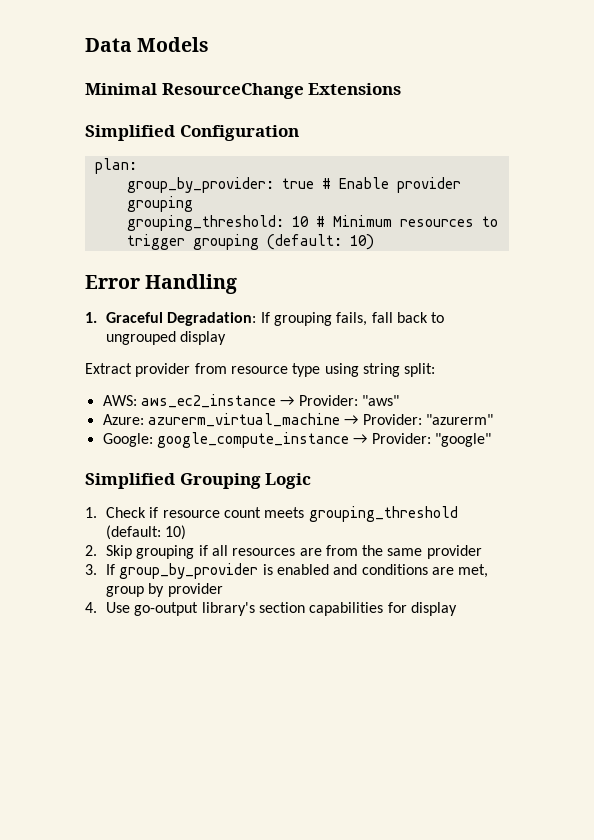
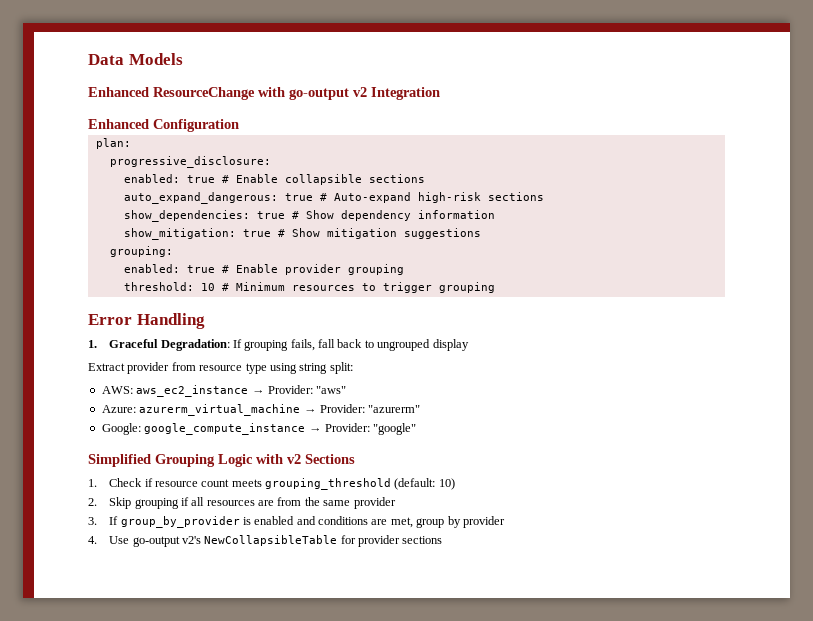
- Minimal ResourceChange Extensions
- Simplified Configuration
+ Enhanced ResourceChange with go-output v2 Integration
+ Enhanced Configuration
  plan:
- group_by_provider: true # Enable provider grouping
+ progressive_disclosure:
+ enabled: true # Enable collapsible sections
+ auto_expand_dangerous: true # Auto-expand high-risk sections
+ show_dependencies: true # Show dependency information
+ show_mitigation: true # Show mitigation suggestions
+ grouping:
+ enabled: true # Enable provider grouping
- grouping_threshold: 10 # Minimum resources to trigger grouping (default: 10)
+ threshold: 10 # Minimum resources to trigger grouping
- Simplified Grouping Logic
+ Simplified Grouping Logic with v2 Sections
- 4. Use go-output library's section capabilities for display
+ 4. Use go-output v2's NewCollapsibleTable for provider sections

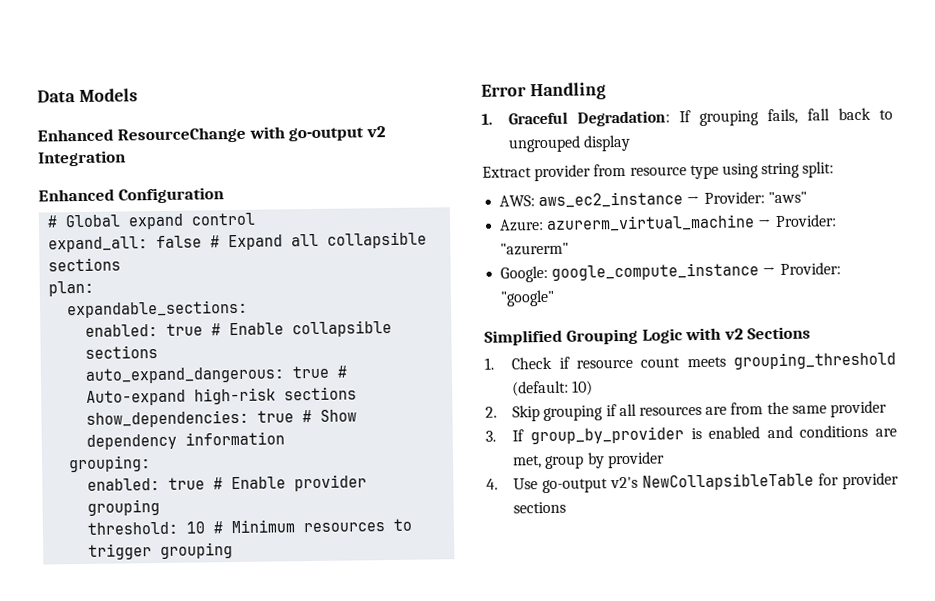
+ # Global expand control
+ expand_all: false # Expand all collapsible sections
- progressive_disclosure:
+ expandable_sections:
- show_mitigation: true # Show mitigation suggestions

